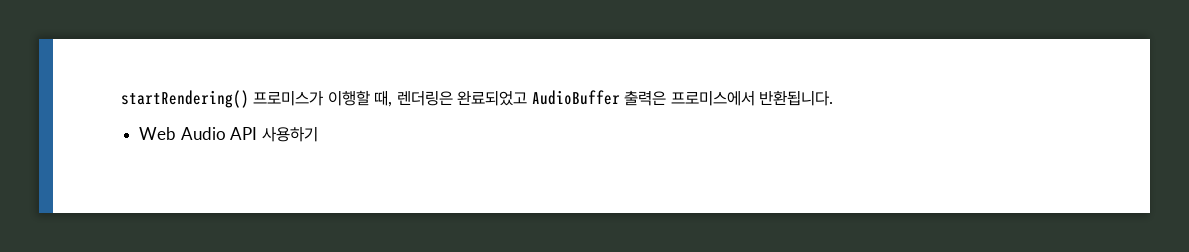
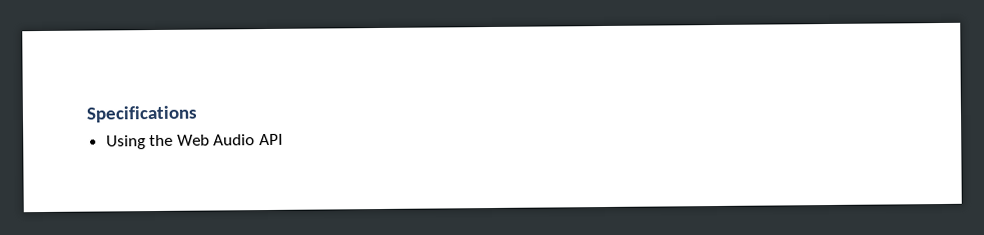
- startRendering() 프로미스가 이행할 때, 렌더링은 완료되었고 AudioBuffer 출력은 프로미스에서 반환됩니다.
- Web Audio API 사용하기
+ Specifications
+ Using the Web Audio API

